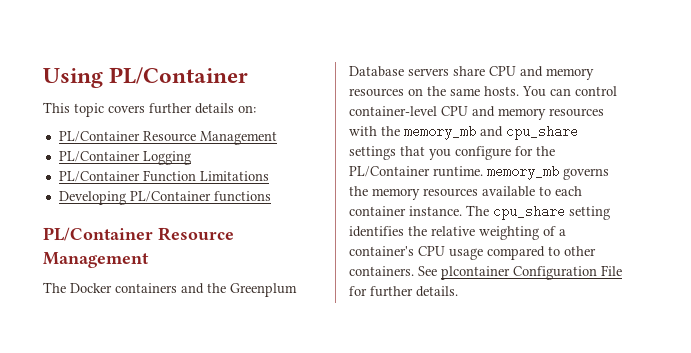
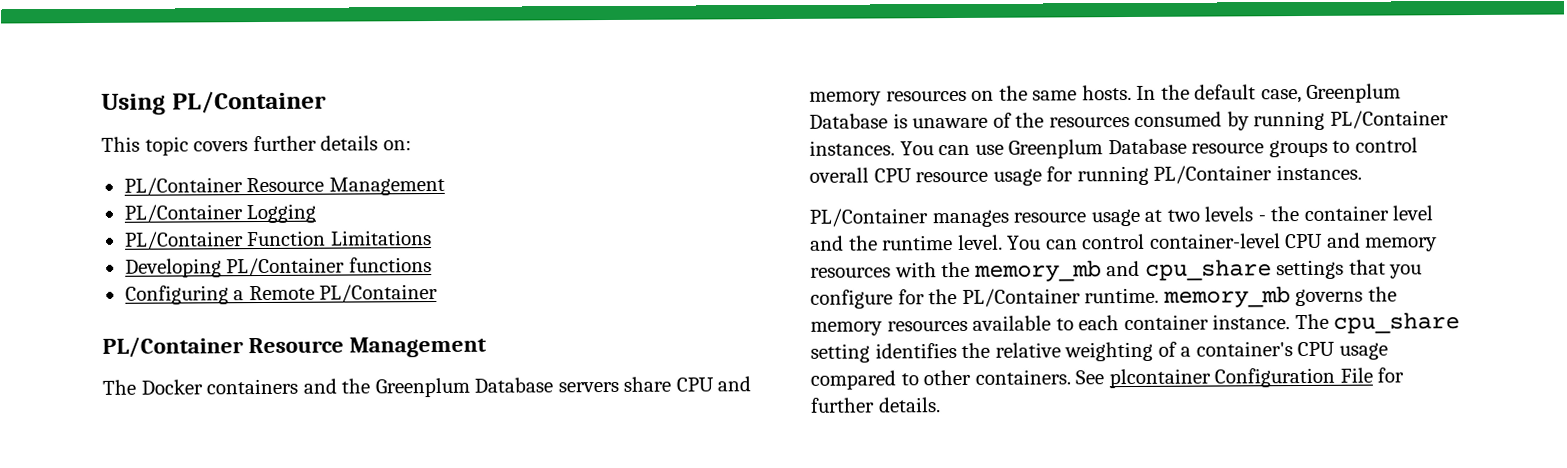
+ Configuring a Remote PL/Container
+ In the default case, Greenplum Database is unaware of the resources consumed by running PL/Container instances. You can use Greenplum Database resource groups to control overall CPU resource usage for running PL/Container instances.
+ PL/Container manages resource usage at two levels - the container level and the runtime level.

